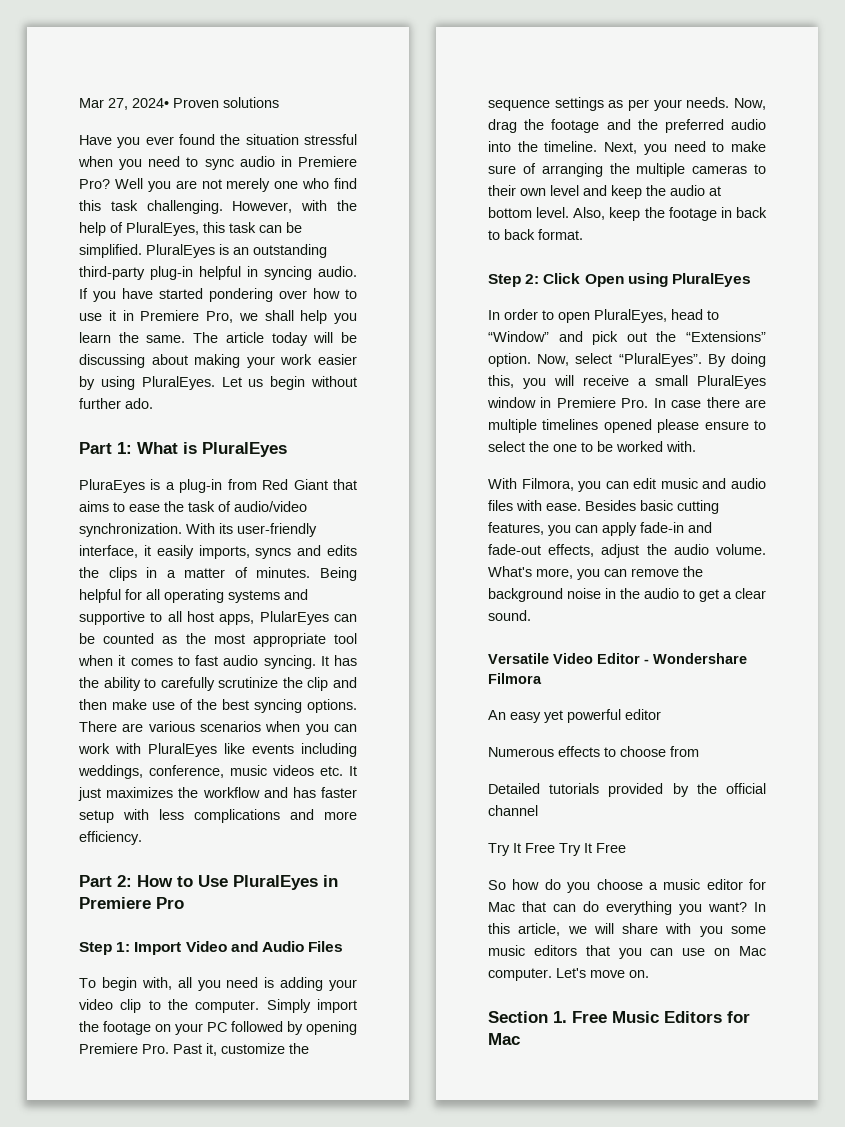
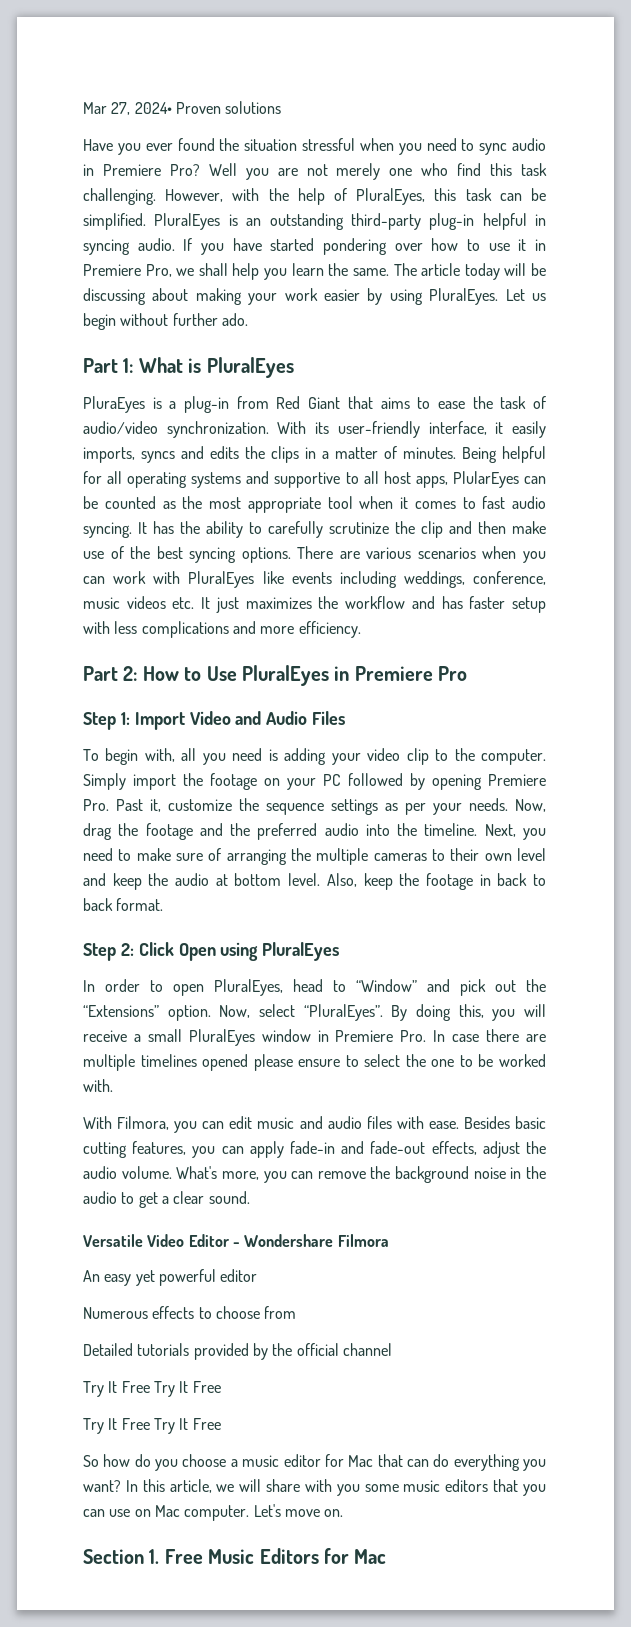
  Detailed tutorials provided by the official channel
+ Try It Free Try It Free

